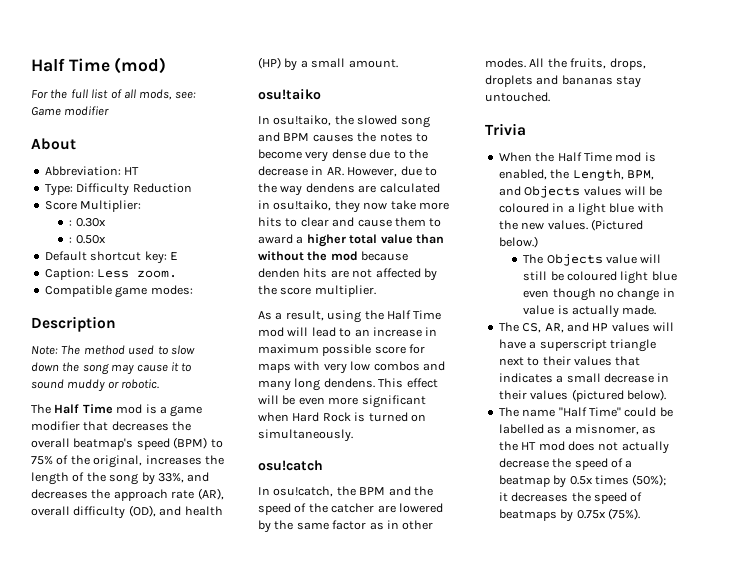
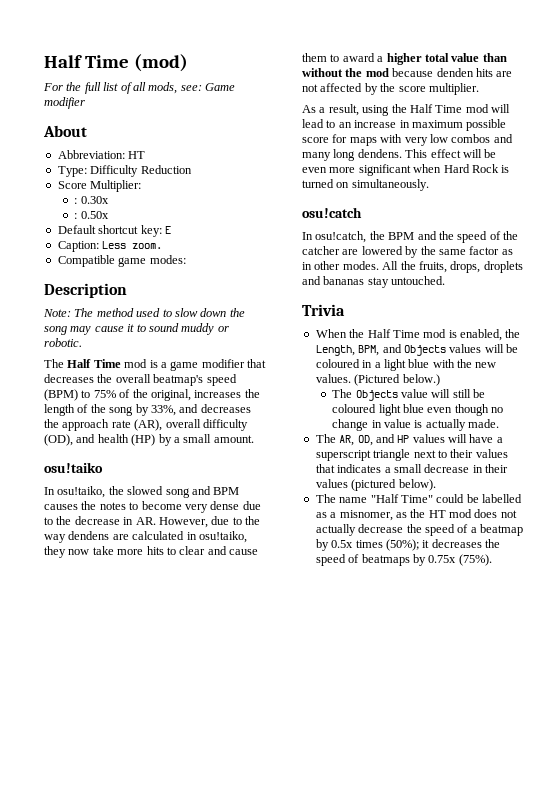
- The CS, AR, and HP values will have a superscript triangle next to their values that indicates a small decrease in their values (pictured below).
+ The AR, OD, and HP values will have a superscript triangle next to their values that indicates a small decrease in their values (pictured below).

